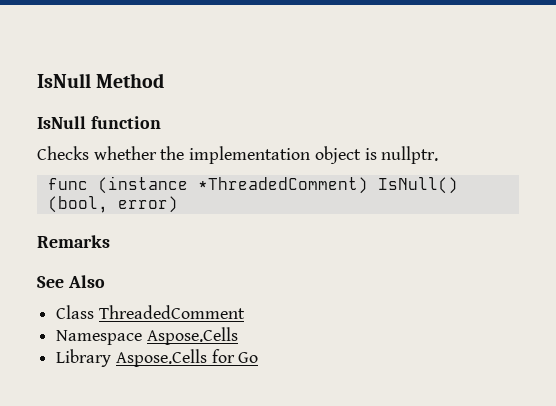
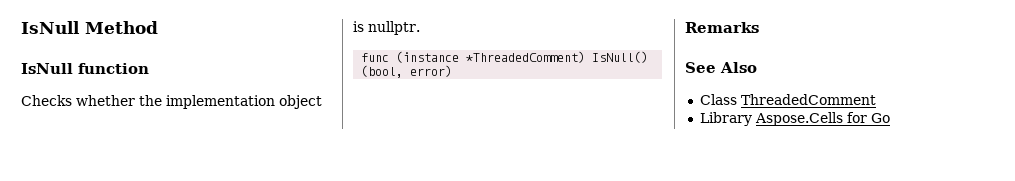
- Namespace Aspose.Cells

